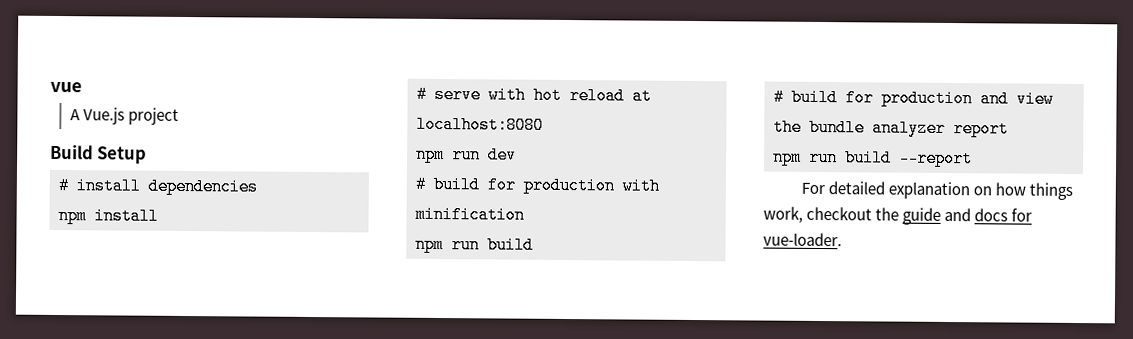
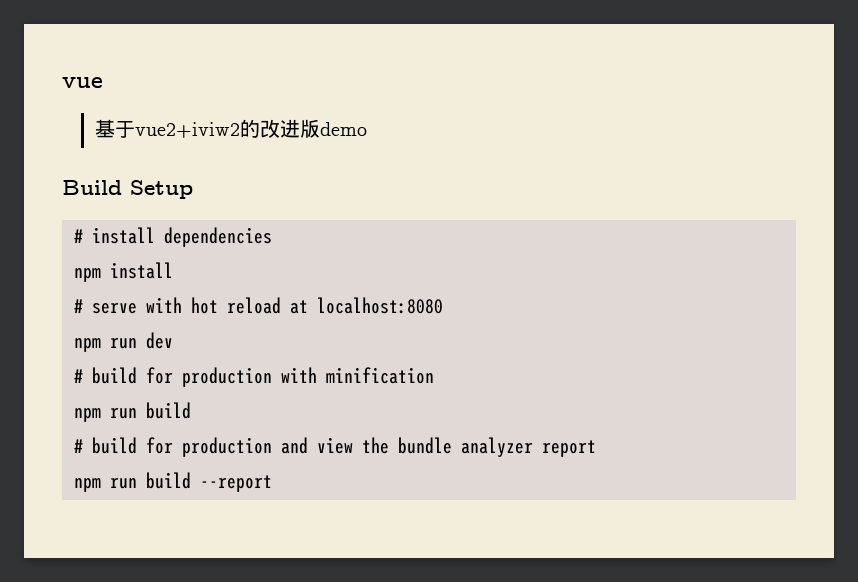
- A Vue.js project
+ 基于vue2+iviw2的改进版demo
- For detailed explanation on how things work, checkout the guide and docs for vue-loader.

